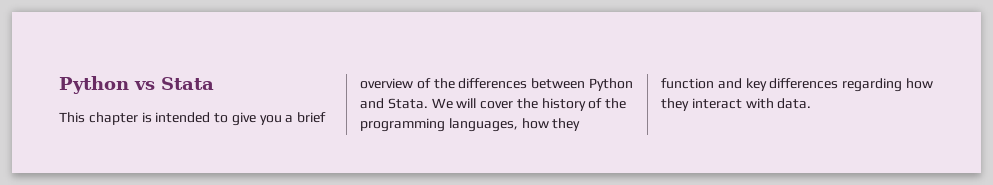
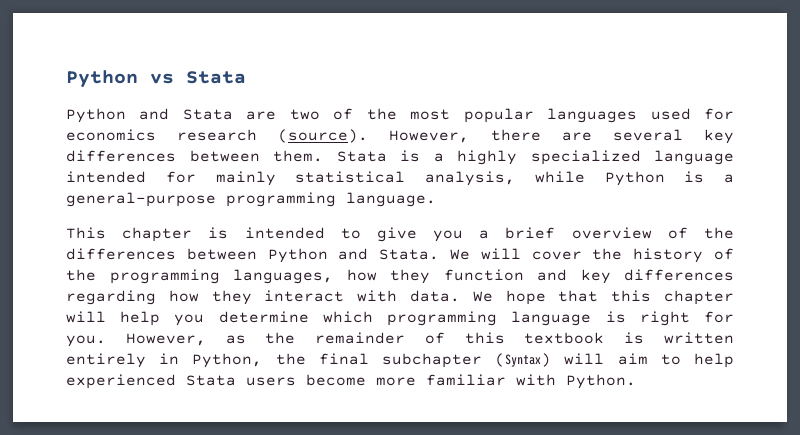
+ Python and Stata are two of the most popular languages used for economics research (source). However, there are several key differences between them. Stata is a highly specialized language intended for mainly statistical analysis, while Python is a general-purpose programming language.
+ We hope that this chapter will help you determine which programming language is right for you. However, as the remainder of this textbook is written entirely in Python, the final subchapter (Syntax) will aim to help experienced Stata users become more familiar with Python.

